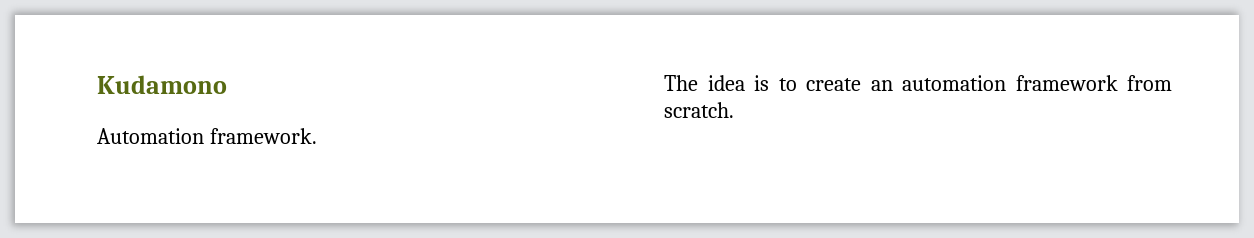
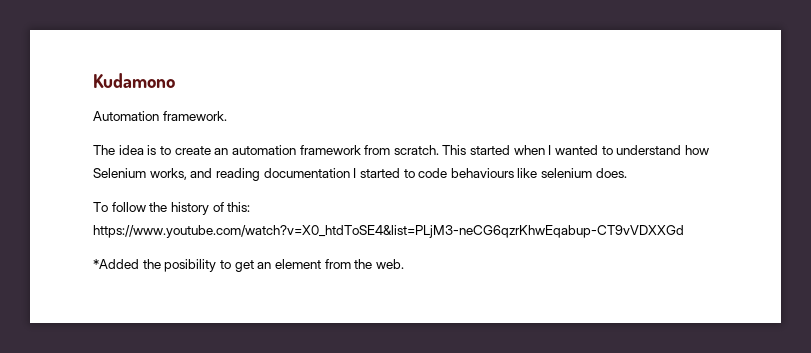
+ This started when I wanted to understand how Selenium works, and reading documentation I started to code behaviours like selenium does.
+ To follow the history of this: https://www.youtube.com/watch?v=X0_htdToSE4&list=PLjM3-neCG6qzrKhwEqabup-CT9vVDXXGd
+ *Added the posibility to get an element from the web.

